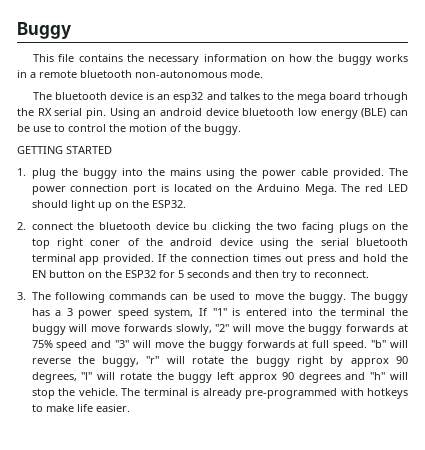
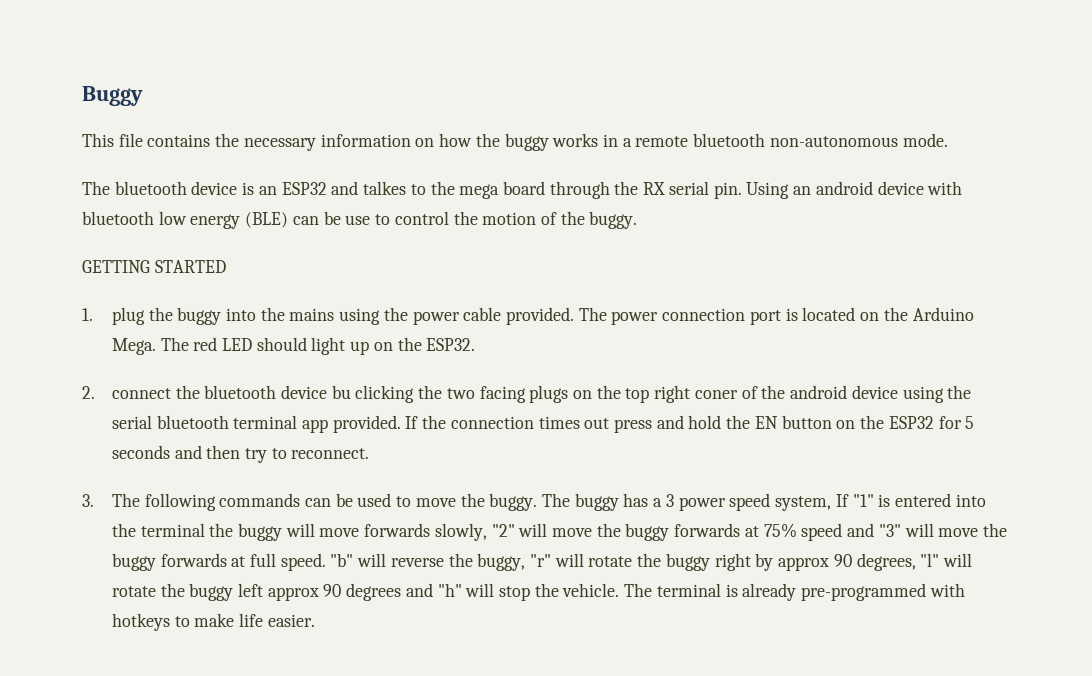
- The bluetooth device is an esp32 and talkes to the mega board trhough the RX serial pin.
+ The bluetooth device is an ESP32 and talkes to the mega board through the RX serial pin.
- Using an android device bluetooth low energy (BLE) can be use to control the motion of the buggy.
+ Using an android device with bluetooth low energy (BLE) can be use to control the motion of the buggy.

